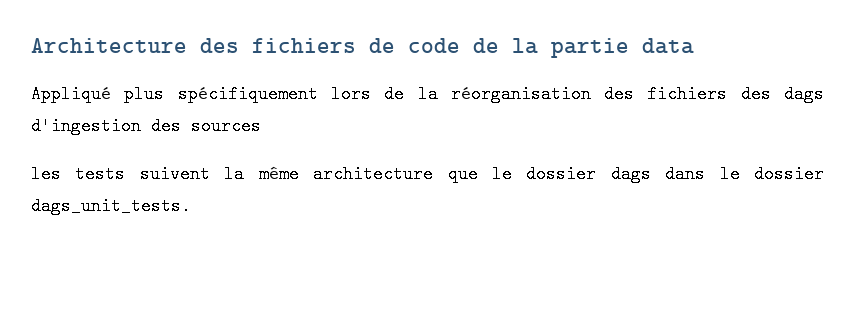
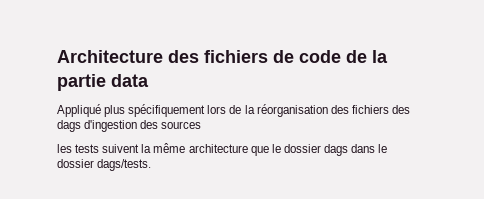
- les tests suivent la même architecture que le dossier dags dans le dossier dags_unit_tests.
+ les tests suivent la même architecture que le dossier dags dans le dossier dags/tests.

